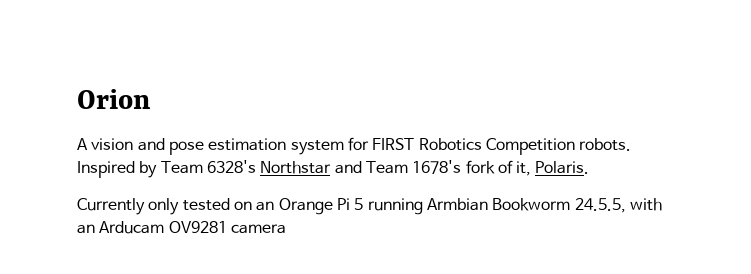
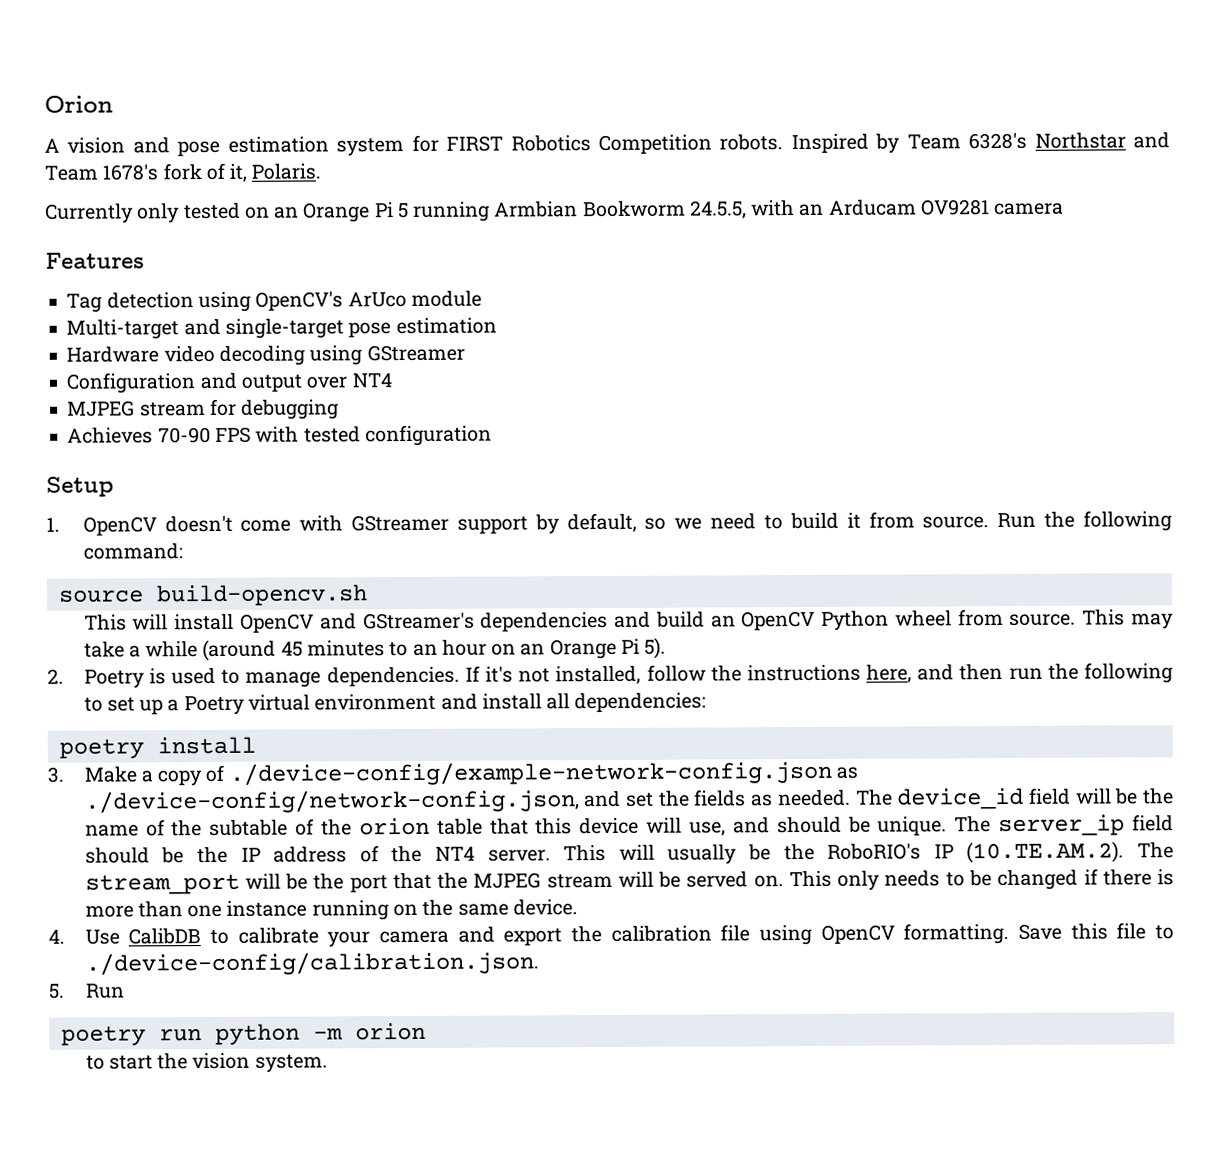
+ Features
+ Tag detection using OpenCV's ArUco module
+ Multi-target and single-target pose estimation
+ Hardware video decoding using GStreamer
+ Configuration and output over NT4
+ MJPEG stream for debugging
+ Achieves 70-90 FPS with tested configuration
+ Setup
+ 1. OpenCV doesn't come with GStreamer support by default, so we need to build it from source. Run the following command:
+ source build-opencv.sh
+ This will install OpenCV and GStreamer's dependencies and build an OpenCV Python wheel from source. This may take a while (around 45 minutes to an hour on an Orange Pi 5).
+ 2. Poetry is used to manage dependencies. If it's not installed, follow the instructions here, and then run the following to set up a Poetry virtual environment and install all dependencies:
+ poetry install
+ 3. Make a copy of ./device-config/example-network-config.json as ./device-config/network-config.json, and set the fields as needed. The device_id field will be the name of the subtable of the orion table that this device will use, and should be unique. The server_ip field should be the IP address of the NT4 server. This will usually be the RoboRIO's IP (10.TE.AM.2). The stream_port will be the port that the MJPEG stream will be served on. This only needs to be changed if there is more than one instance running on the same device.
+ 4. Use CalibDB to calibrate your camera and export the calibration file using OpenCV formatting. Save this file to ./device-config/calibration.json.
+ 5. Run
+ poetry run python -m orion
+ to start the vision system.

